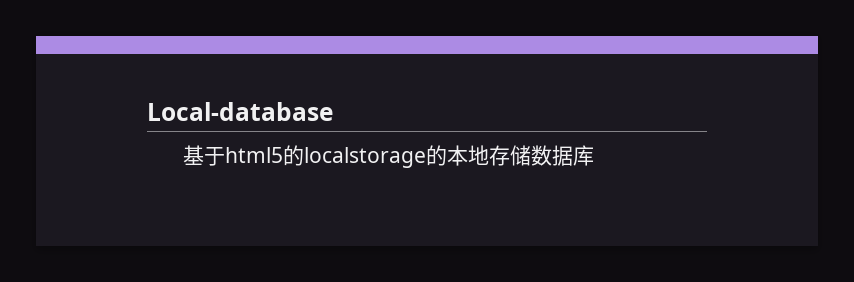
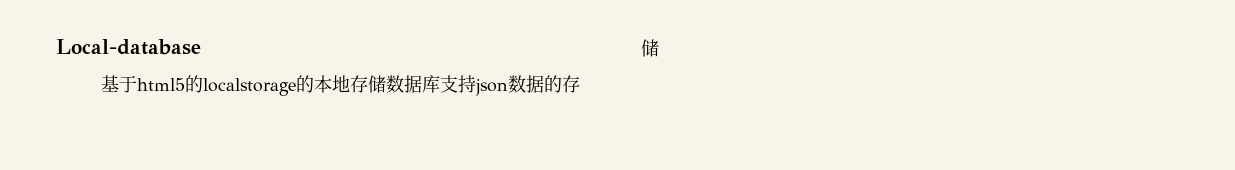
- 基于html5的localstorage的本地存储数据库
+ 基于html5的localstorage的本地存储数据库支持json数据的存储

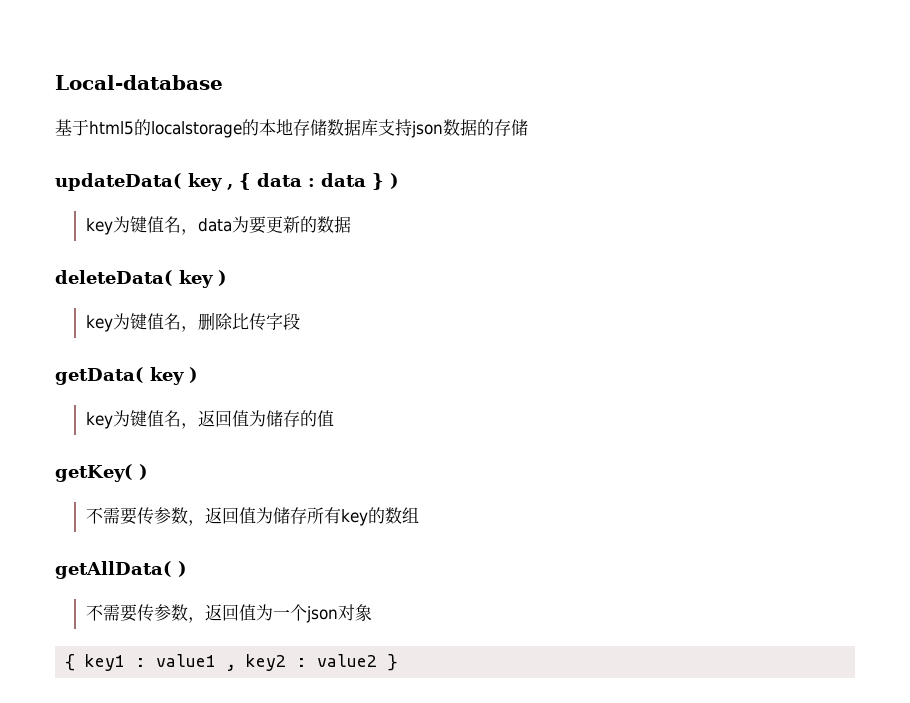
+ updateData( key , { data : data } )
+ key为键值名，data为要更新的数据
+ deleteData( key )
+ key为键值名，删除比传字段
+ getData( key )
+ key为键值名，返回值为储存的值
+ getKey( )
+ 不需要传参数，返回值为储存所有key的数组
+ getAllData( )
+ 不需要传参数，返回值为一个json对象
+ { key1 : value1 , key2 : value2 }

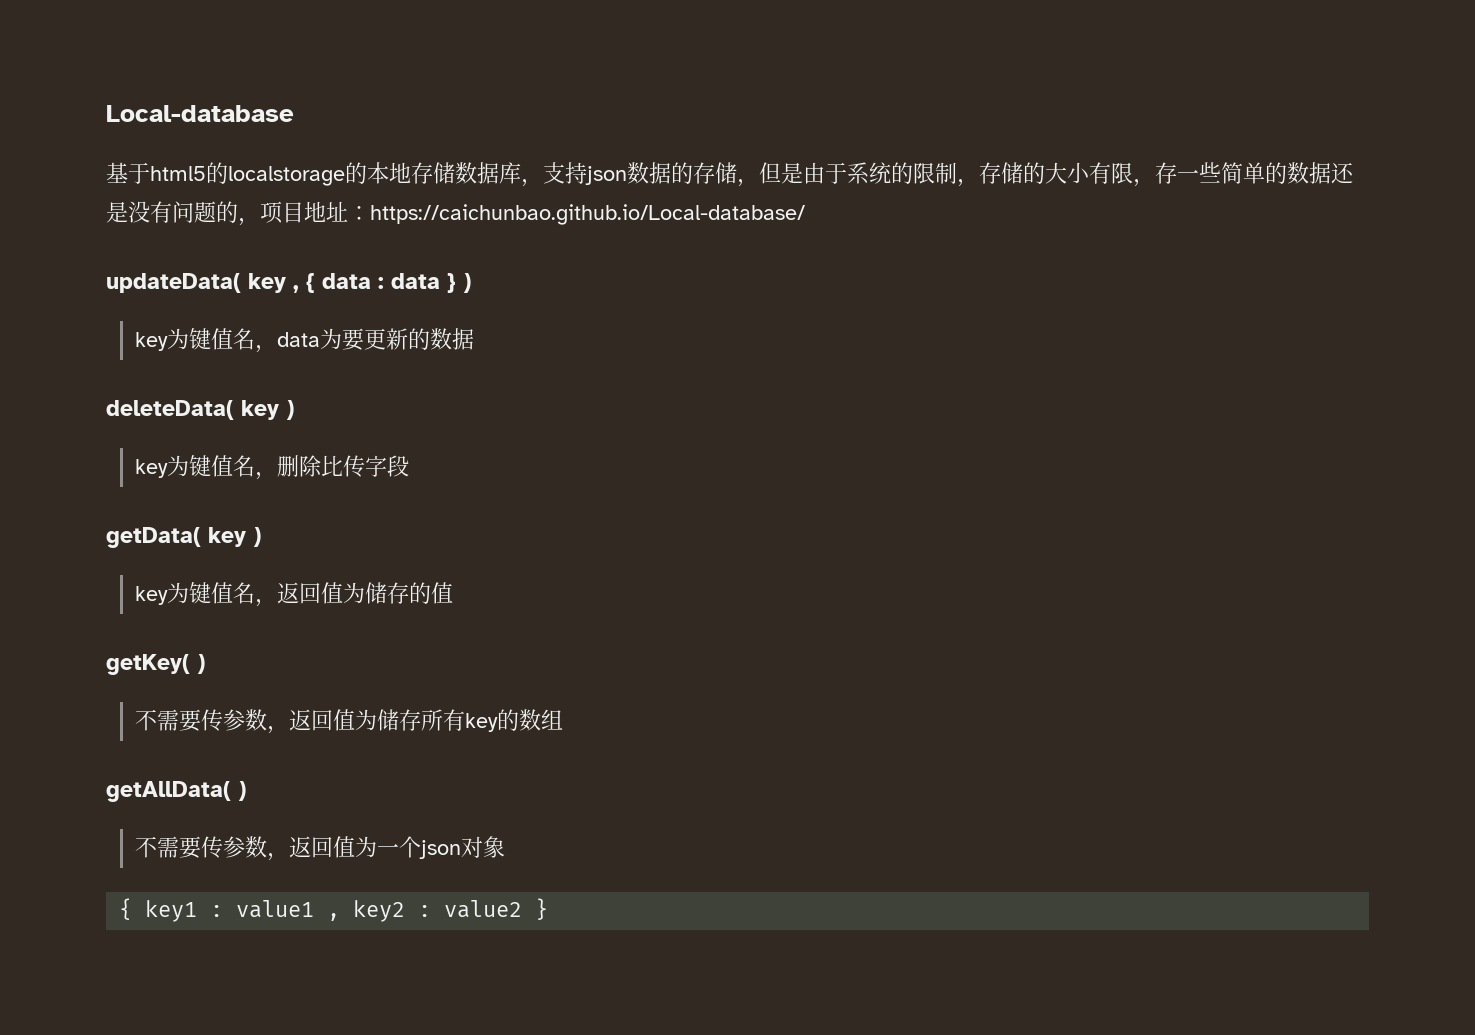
- 基于html5的localstorage的本地存储数据库支持json数据的存储
+ 基于html5的localstorage的本地存储数据库，支持json数据的存储，但是由于系统的限制，存储的大小有限，存一些简单的数据还是没有问题的，项目地址：https://caichunbao.github.io/Local-database/

